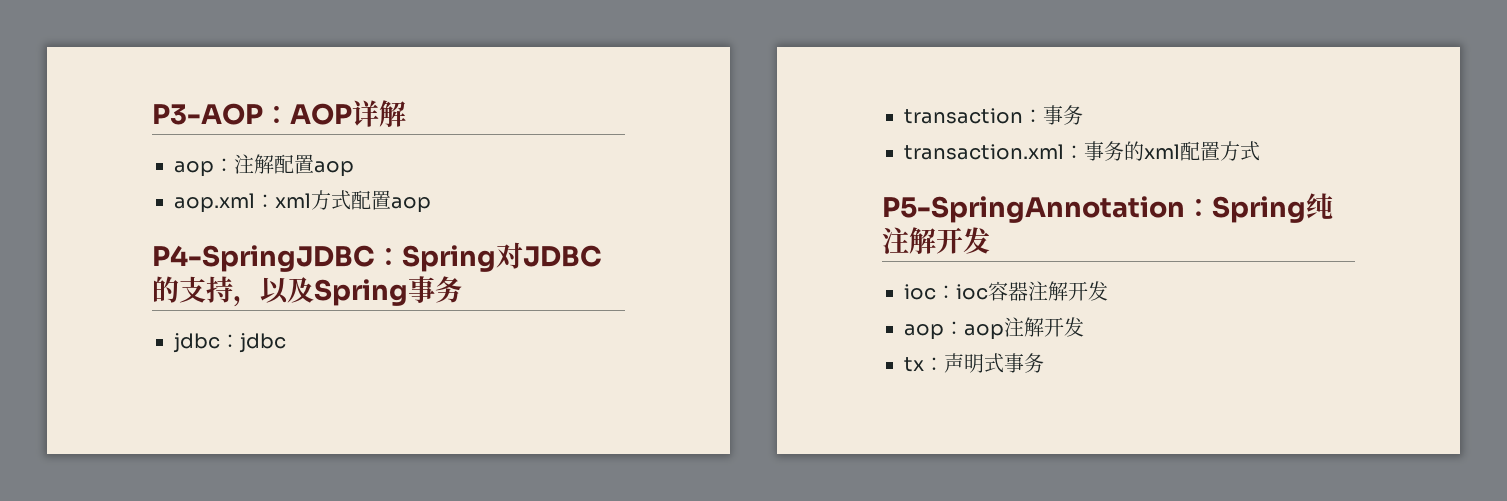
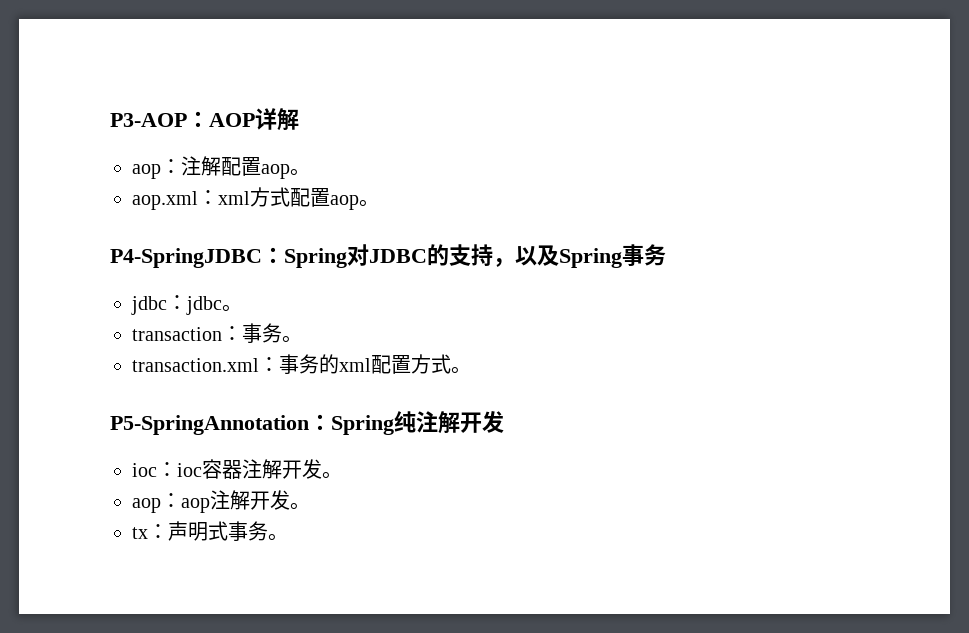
- aop：注解配置aop
+ aop：注解配置aop。
- aop.xml：xml方式配置aop
+ aop.xml：xml方式配置aop。
- jdbc：jdbc
+ jdbc：jdbc。
- transaction：事务
+ transaction：事务。
- transaction.xml：事务的xml配置方式
+ transaction.xml：事务的xml配置方式。
- ioc：ioc容器注解开发
+ ioc：ioc容器注解开发。
- aop：aop注解开发
+ aop：aop注解开发。
- tx：声明式事务
+ tx：声明式事务。

